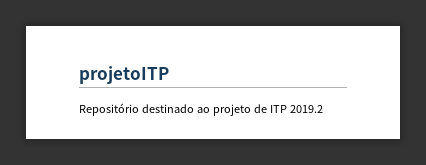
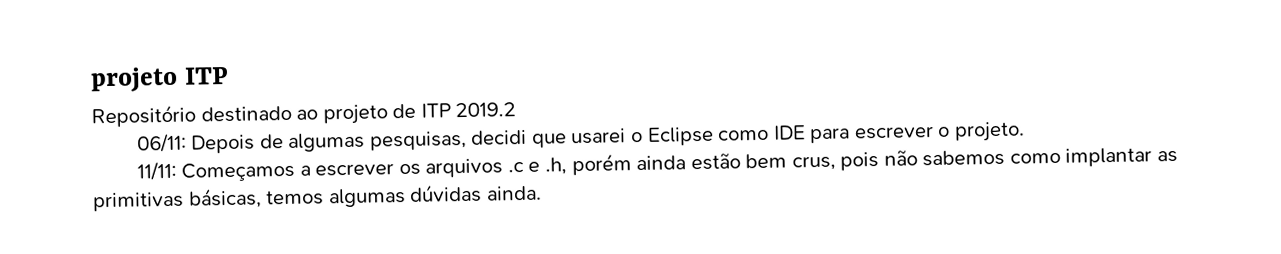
- projetoITP
+ projeto ITP
+ 06/11: Depois de algumas pesquisas, decidi que usarei o Eclipse como IDE para escrever o projeto.
+ 11/11: Começamos a escrever os arquivos .c e .h, porém ainda estão bem crus, pois não sabemos como implantar as primitivas básicas, temos algumas dúvidas ainda.

